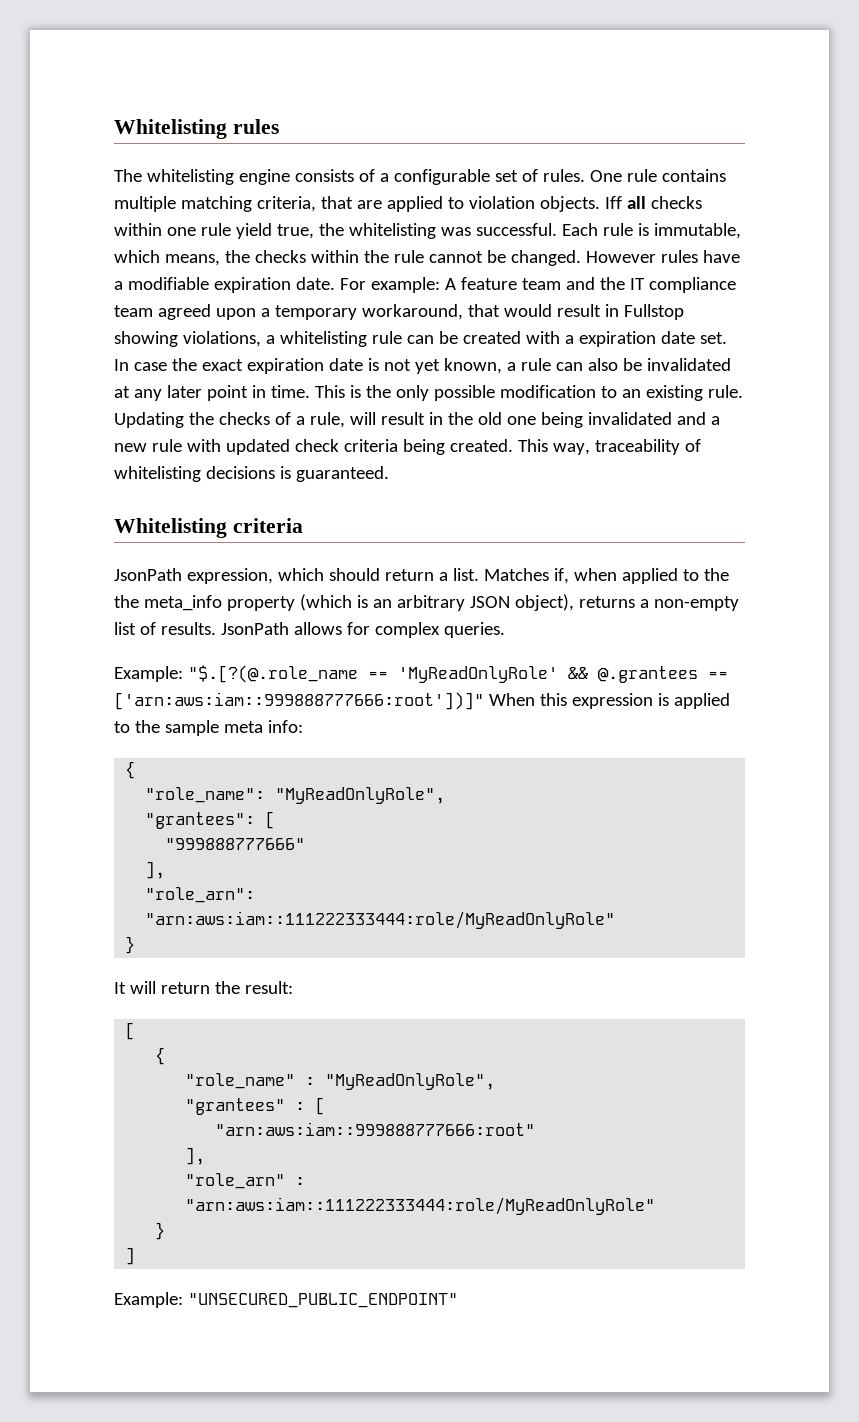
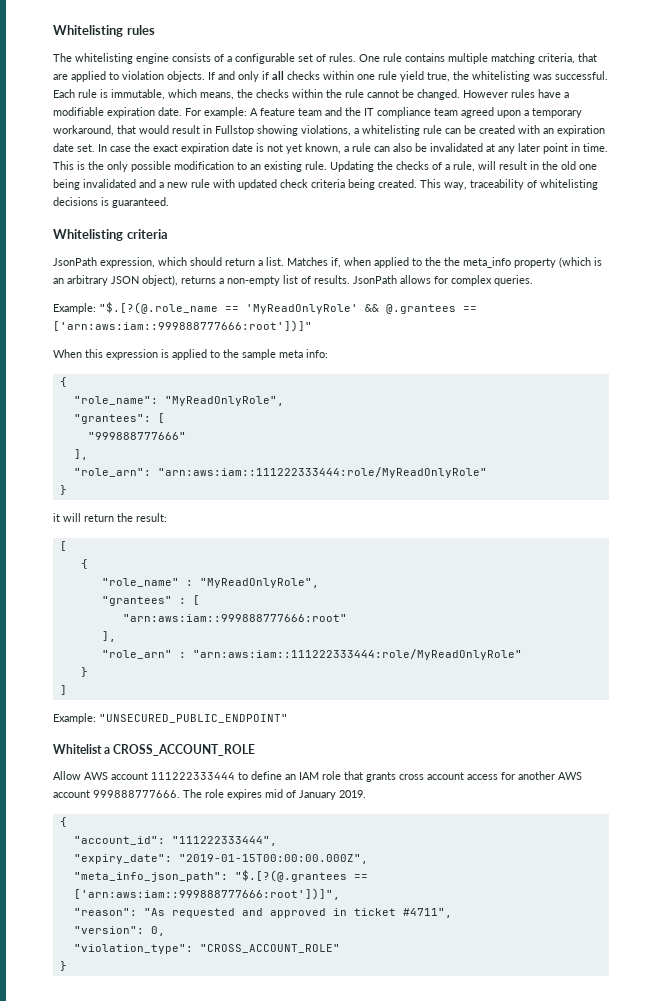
- Iff all checks within one rule yield true, the whitelisting was successful.
+ If and only if all checks within one rule yield true, the whitelisting was successful.
- For example: A feature team and the IT compliance team agreed upon a temporary workaround, that would result in Fullstop showing violations, a whitelisting rule can be created with a expiration date set.
+ For example: A feature team and the IT compliance team agreed upon a temporary workaround, that would result in Fullstop showing violations, a whitelisting rule can be created with an expiration date set.
- Example: "$.[?(@.role_name == 'MyReadOnlyRole' && @.grantees == ['arn:aws:iam::999888777666:root'])]" When this expression is applied to the sample meta info:
+ Example: "$.[?(@.role_name == 'MyReadOnlyRole' && @.grantees == ['arn:aws:iam::999888777666:root'])]"
+ When this expression is applied to the sample meta info:
- It will return the result:
+ it will return the result:
+ Whitelist a CROSS_ACCOUNT_ROLE
+ Allow AWS account 111222333444 to define an IAM role that grants cross account access for another AWS account 999888777666. The role expires mid of January 2019.
+ {
+ "account_id": "111222333444",
+ "expiry_date": "2019-01-15T00:00:00.000Z",
+ "meta_info_json_path": "$.[?(@.grantees == ['arn:aws:iam::999888777666:root'])]",
+ "reason": "As requested and approved in ticket #4711",
+ "version": 0,
+ "violation_type": "CROSS_ACCOUNT_ROLE"
+ }

